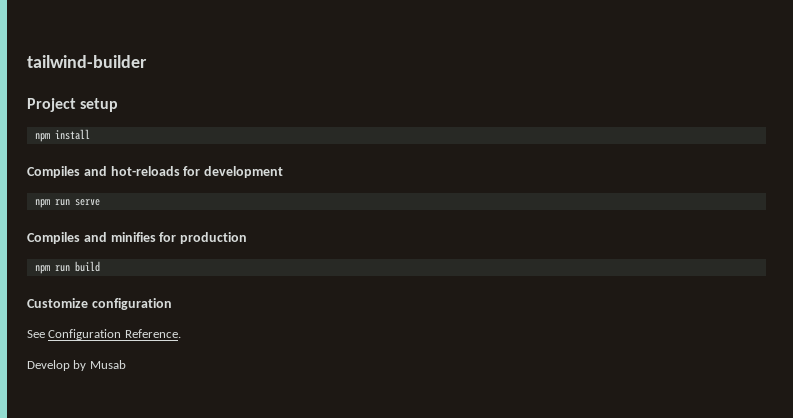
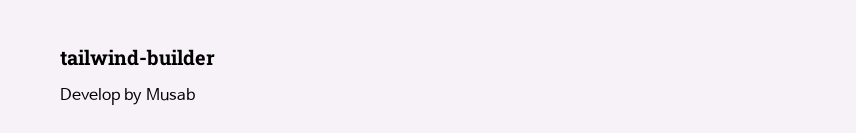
- Project setup
- npm install
- Compiles and hot-reloads for development
- npm run serve
- Compiles and minifies for production
- npm run build
- Customize configuration
- See Configuration Reference.

